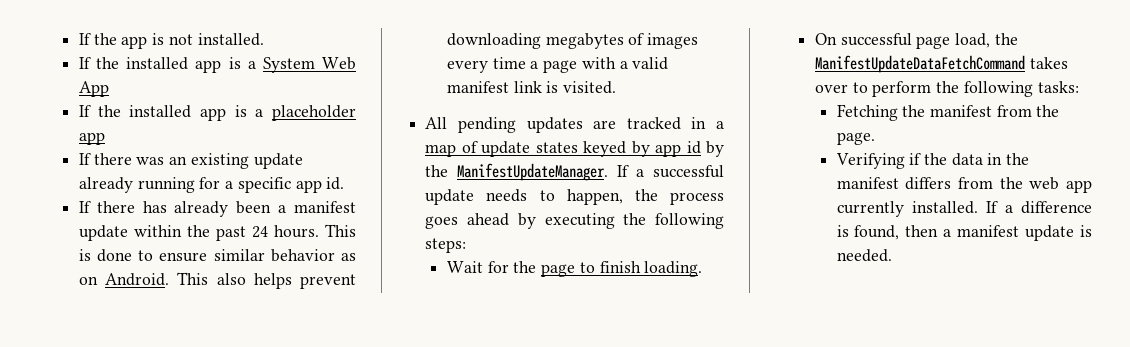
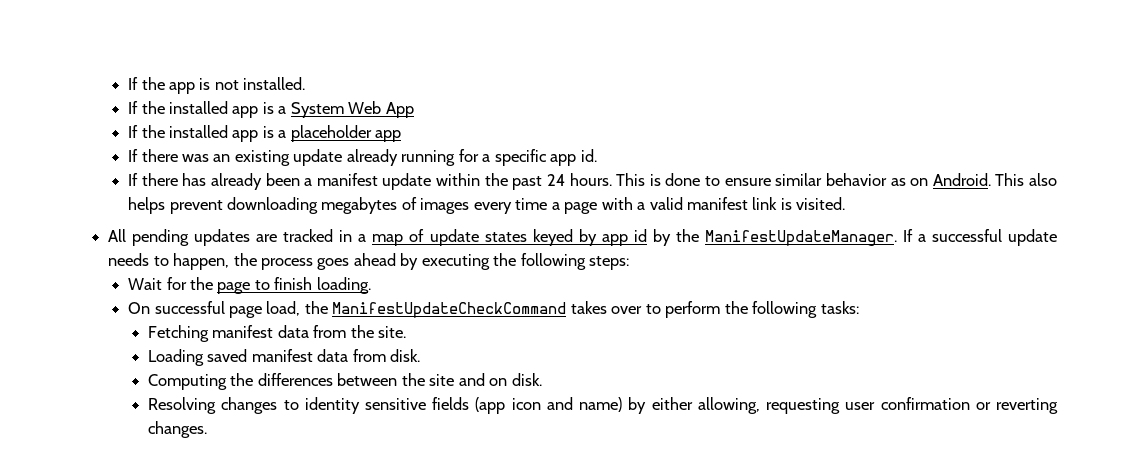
- On successful page load, the ManifestUpdateDataFetchCommand takes over to perform the following tasks:
+ On successful page load, the ManifestUpdateCheckCommand takes over to perform the following tasks:
- Fetching the manifest from the page.
- Verifying if the data in the manifest differs from the web app currently installed. If a difference is found, then a manifest update is needed.
+ Fetching manifest data from the site.
+ Loading saved manifest data from disk.
+ Computing the differences between the site and on disk.
+ Resolving changes to identity sensitive fields (app icon and name) by either allowing, requesting user confirmation or reverting changes.

